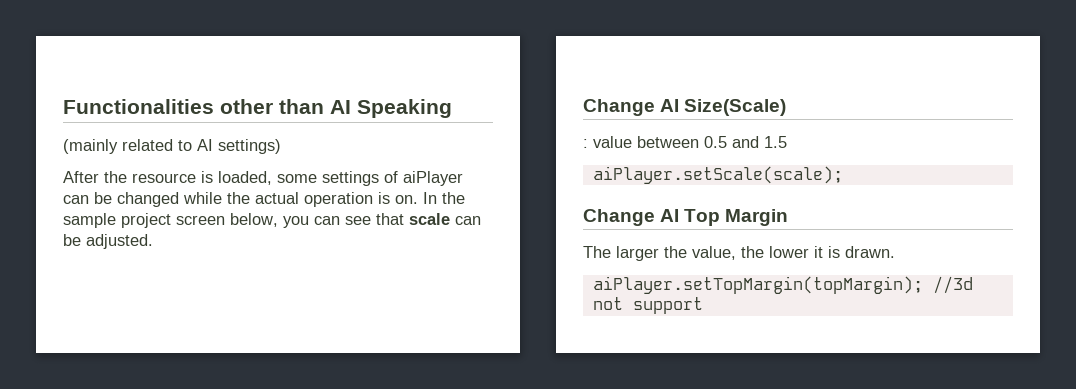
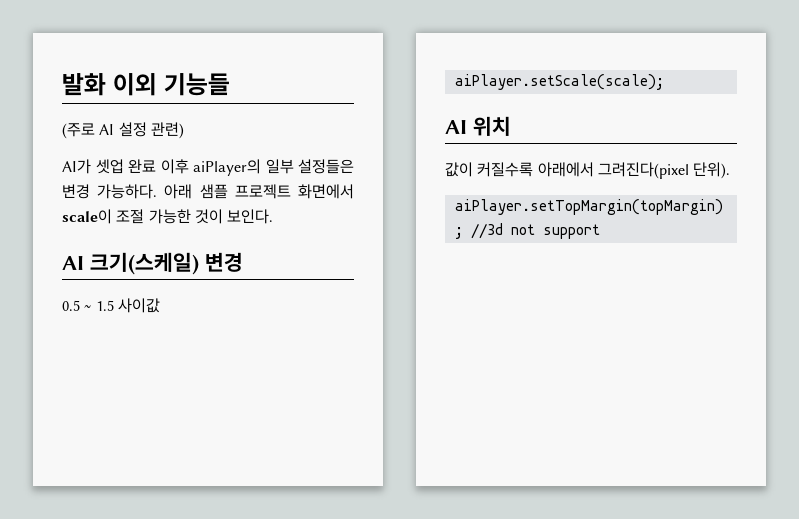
- Functionalities other than AI Speaking
- (mainly related to AI settings)
- After the resource is loaded, some settings of aiPlayer can be changed while the actual operation is on. In the sample project screen below, you can see that scale can be adjusted.
- Change AI Size(Scale)
- : value between 0.5 and 1.5
+ 발화 이외 기능들
+ (주로 AI 설정 관련)
+ AI가 셋업 완료 이후 aiPlayer의 일부 설정들은 변경 가능하다. 아래 샘플 프로젝트 화면에서 scale이 조절 가능한 것이 보인다.
+ AI 크기(스케일) 변경
+ 0.5 ~ 1.5 사이값
- Change AI Top Margin
- The larger the value, the lower it is drawn.
+ AI 위치
+ 값이 커질수록 아래에서 그려진다(pixel 단위).

